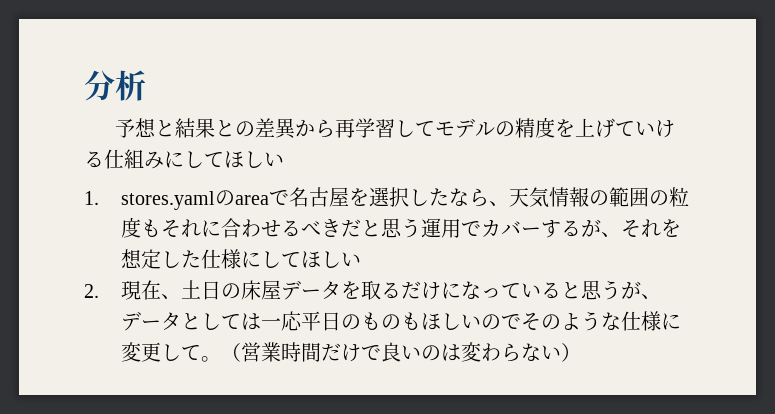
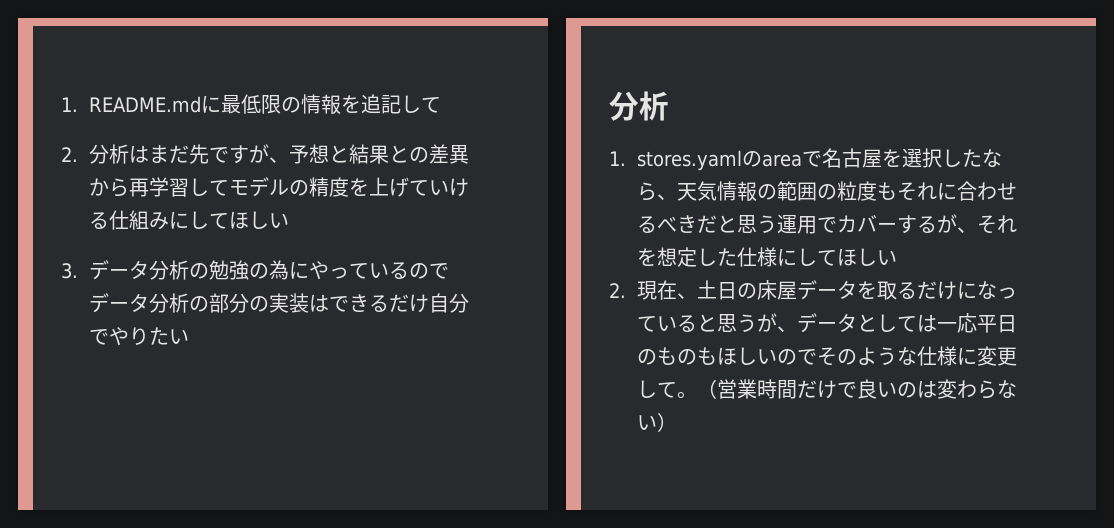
- 分析
- 予想と結果との差異から再学習してモデルの精度を上げていける仕組みにしてほしい
+ 1. README.mdに最低限の情報を追記して
+ 2.分析はまだ先ですが、予想と結果との差異から再学習してモデルの精度を上げていける仕組みにしてほしい
+ 3.データ分析の勉強の為にやっているのでデータ分析の部分の実装はできるだけ自分でやりたい
+ 分析

